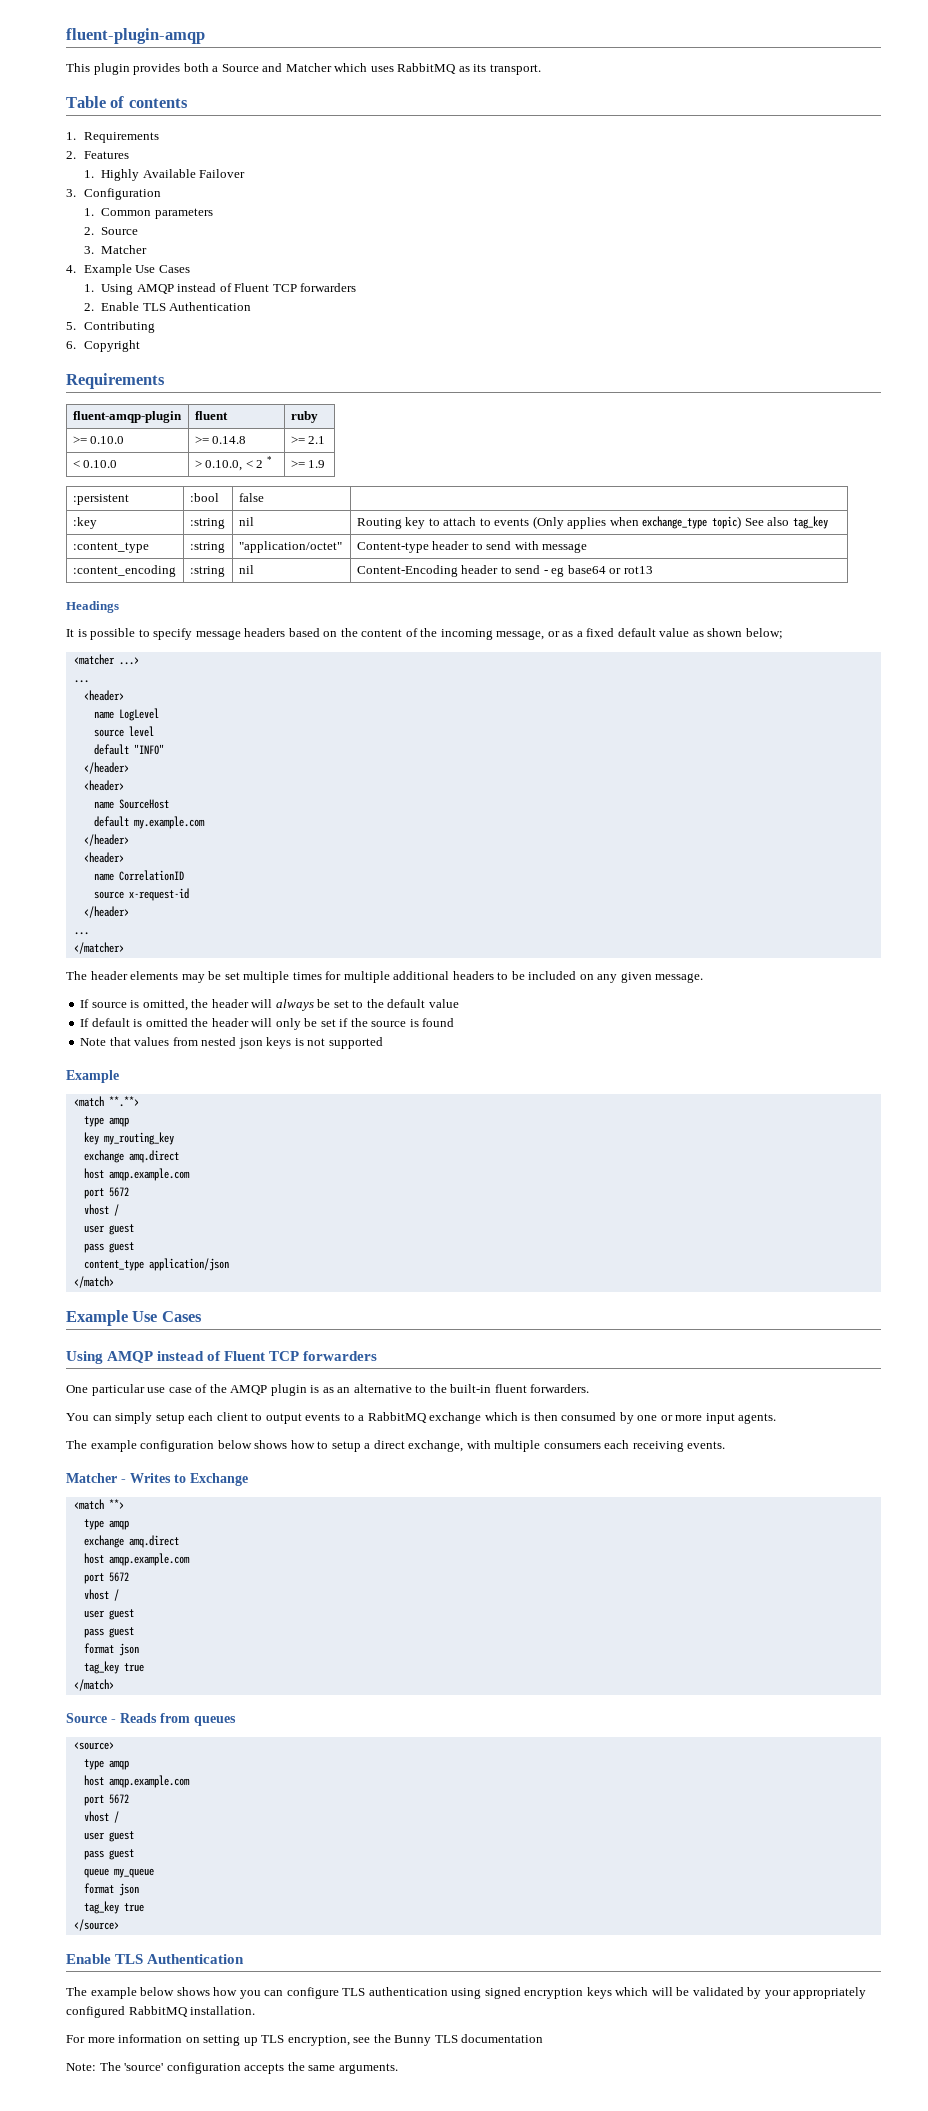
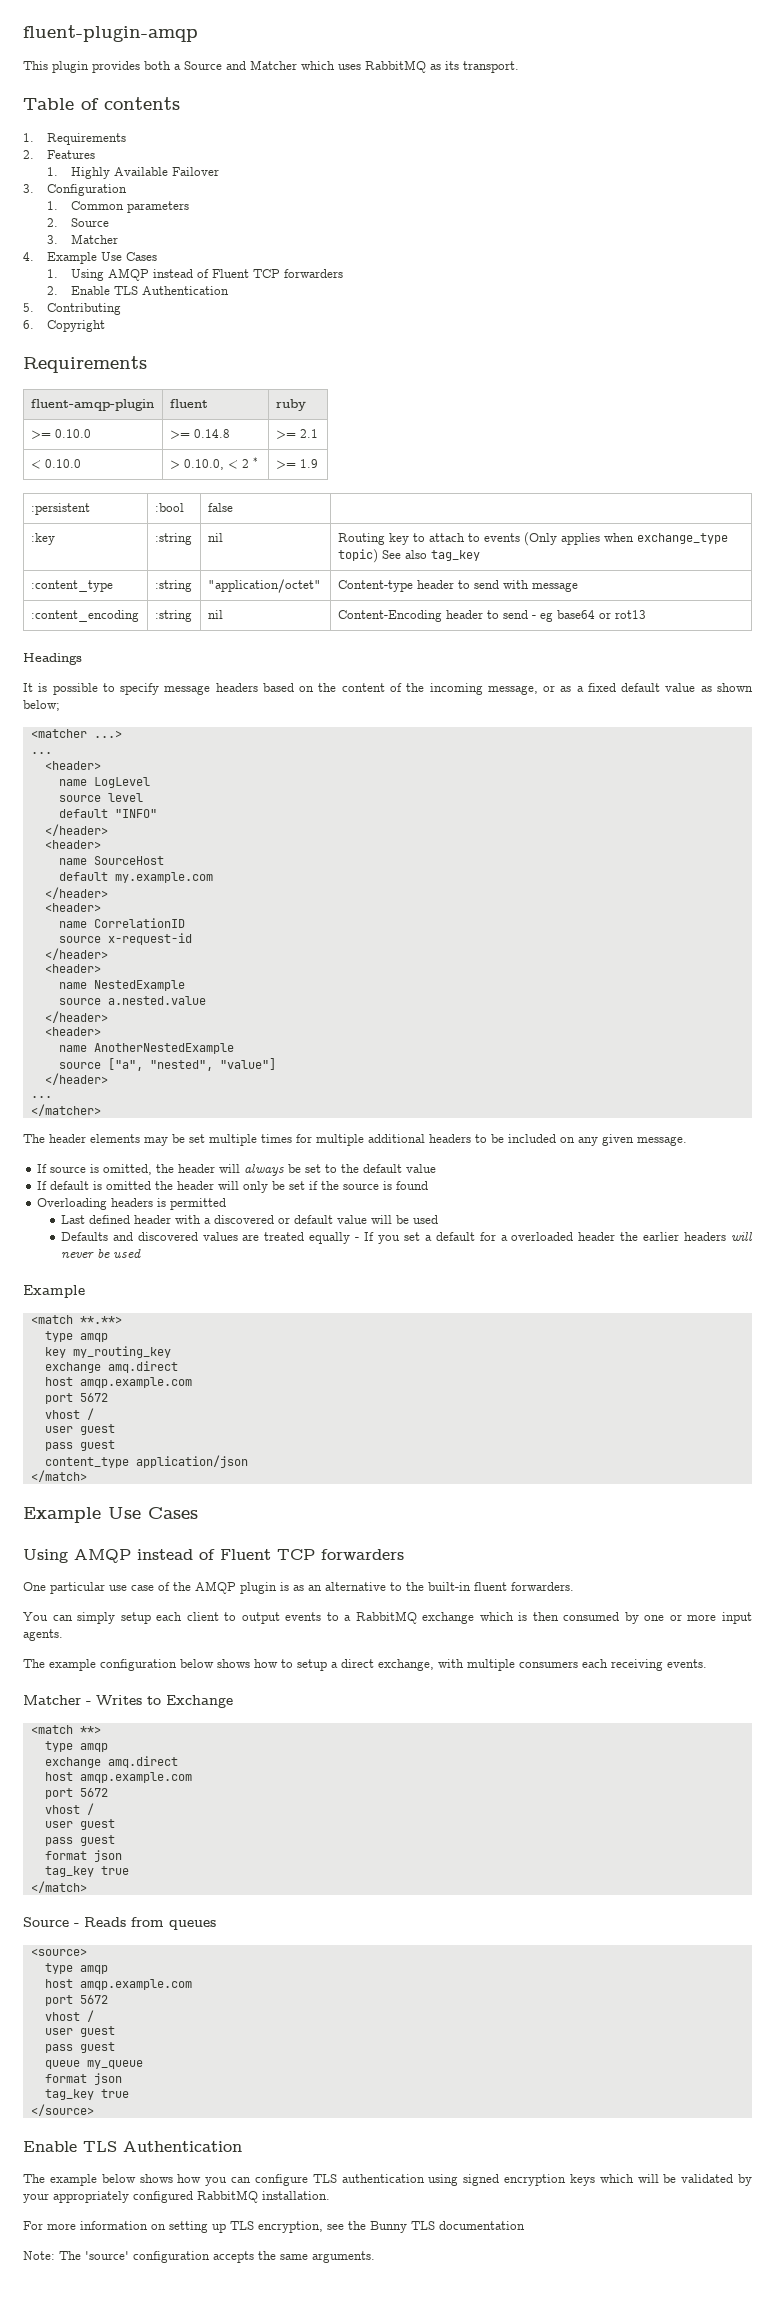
  source x-request-id
+ </header>
+ <header>
+ name NestedExample
+ source a.nested.value
+ </header>
+ <header>
+ name AnotherNestedExample
+ source ["a", "nested", "value"]
- Note that values from nested json keys is not supported
+ Overloading headers is permitted
+ Last defined header with a discovered or default value will be used
+ Defaults and discovered values are treated equally - If you set a default for a overloaded header the earlier headers will never be used

